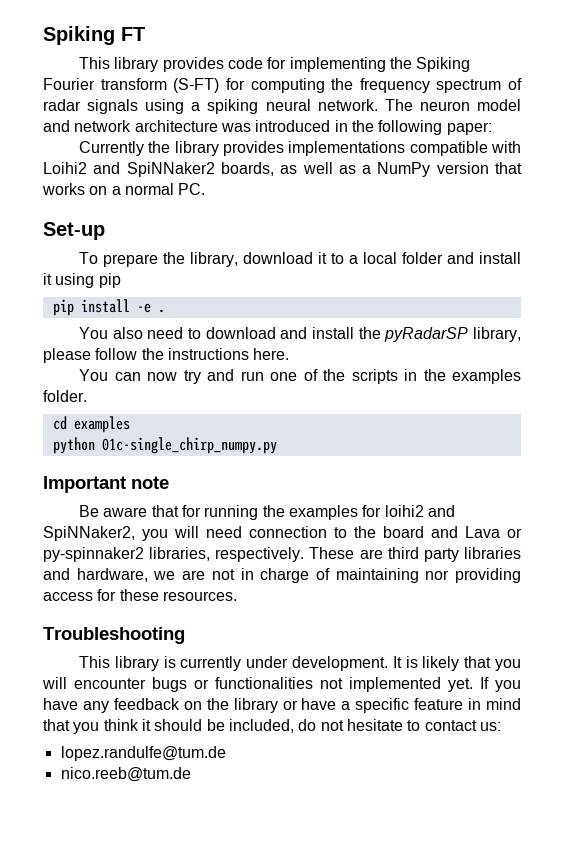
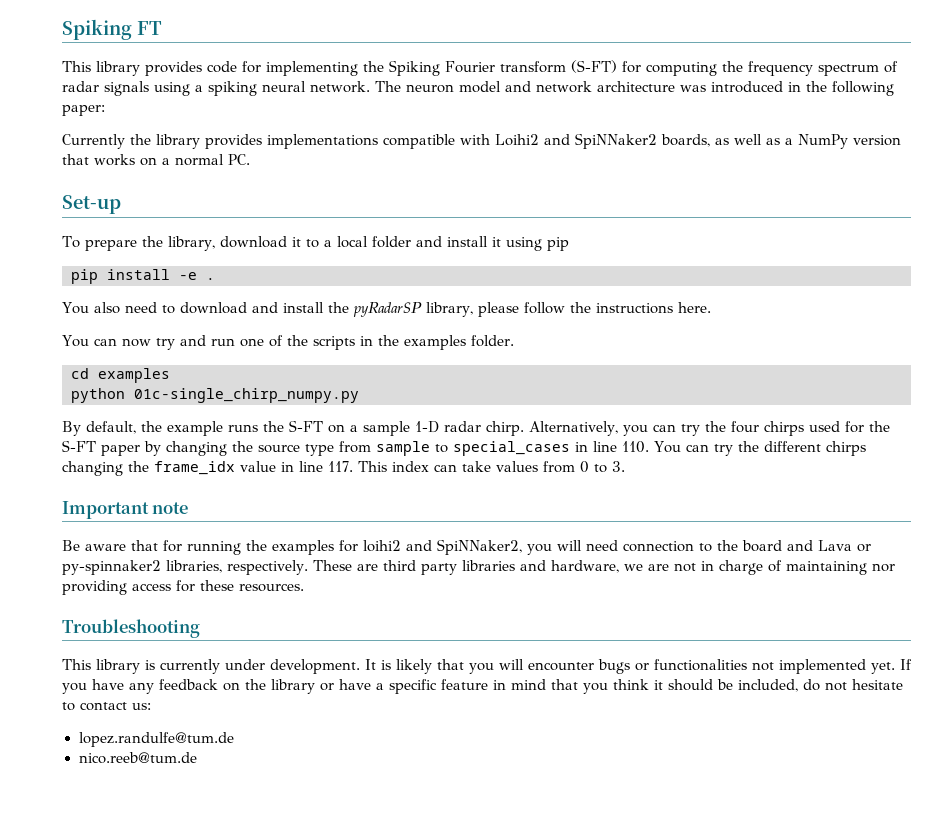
+ By default, the example runs the S-FT on a sample 1-D radar chirp. Alternatively, you can try the four chirps used for the S-FT paper by changing the source type from sample to special_cases in line 110. You can try the different chirps changing the frame_idx value in line 117. This index can take values from 0 to 3.

